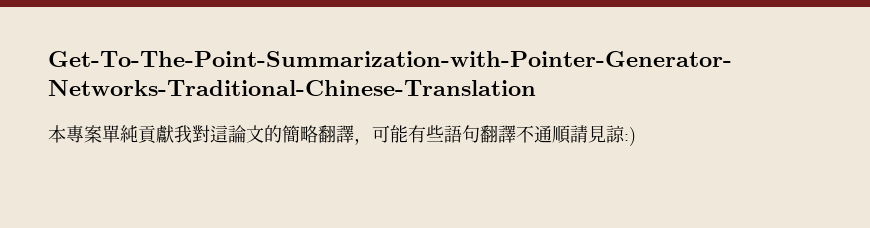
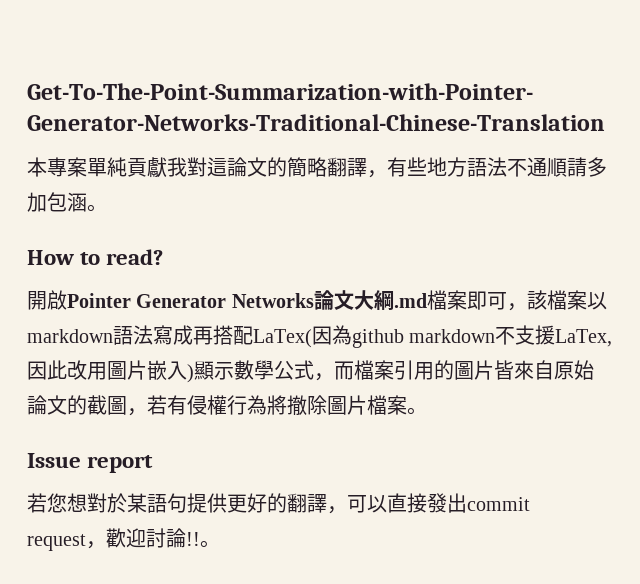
- 本專案單純貢獻我對這論文的簡略翻譯，可能有些語句翻譯不通順請見諒:)
+ 本專案單純貢獻我對這論文的簡略翻譯，有些地方語法不通順請多加包涵。
+ How to read?
+ 開啟Pointer Generator Networks論文大綱.md檔案即可，該檔案以markdown語法寫成再搭配LaTex(因為github markdown不支援LaTex,因此改用圖片嵌入)顯示數學公式，而檔案引用的圖片皆來自原始論文的截圖，若有侵權行為將撤除圖片檔案。
+ Issue report
+ 若您想對於某語句提供更好的翻譯，可以直接發出commit request，歡迎討論!!。

